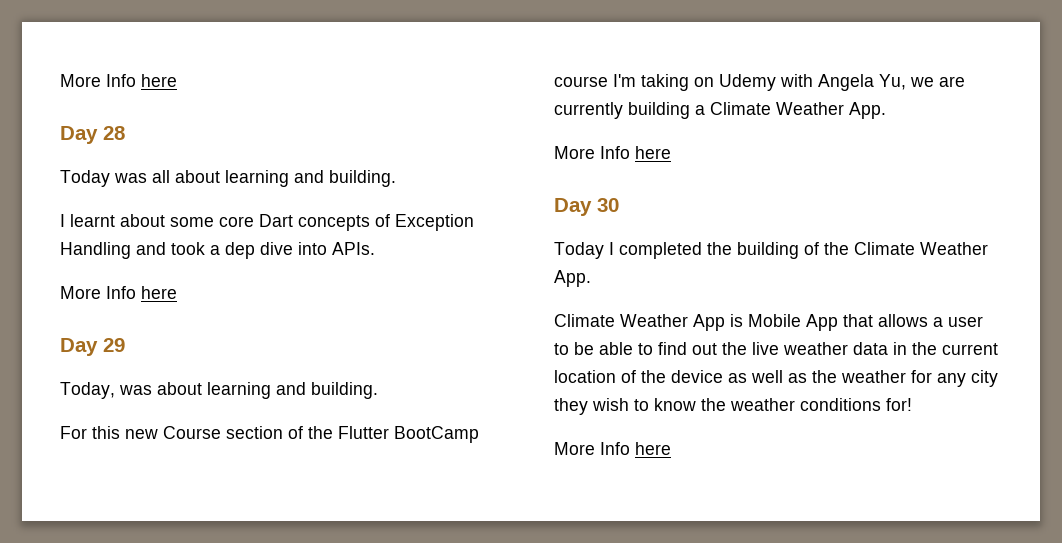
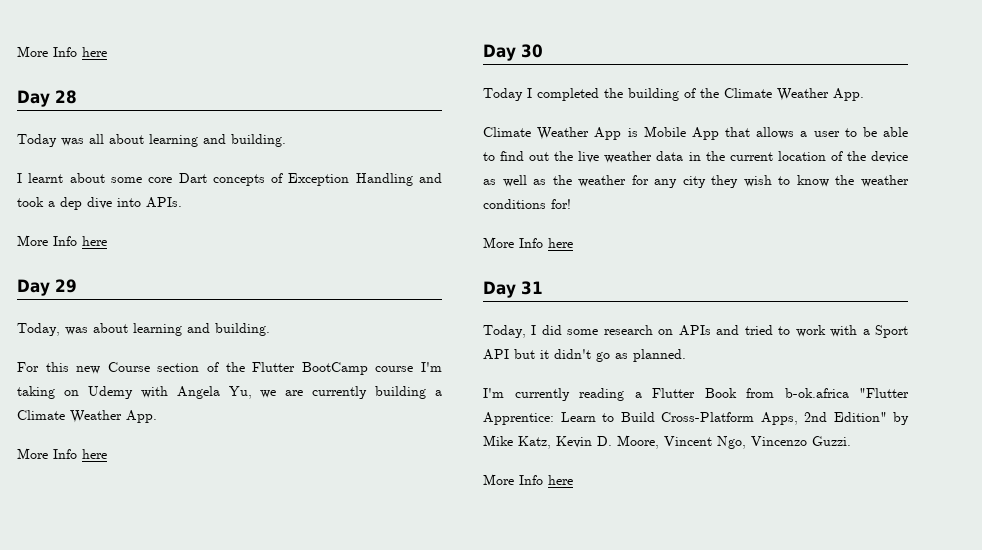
+ Day 31
+ Today, I did some research on APIs and tried to work with a Sport API but it didn't go as planned.
+ I'm currently reading a Flutter Book from b-ok.africa "Flutter Apprentice: Learn to Build Cross-Platform Apps, 2nd Edition" by Mike Katz, Kevin D. Moore, Vincent Ngo, Vincenzo Guzzi.
+ More Info here

